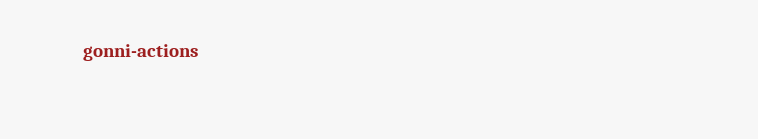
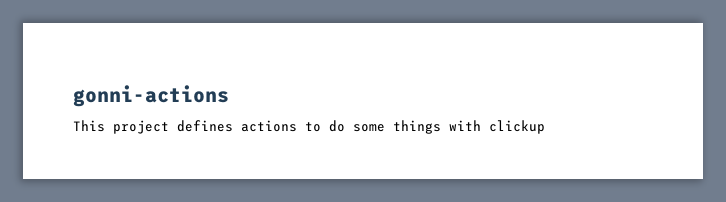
+ This project defines actions to do some things with clickup

